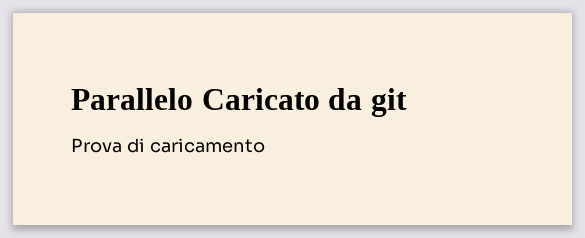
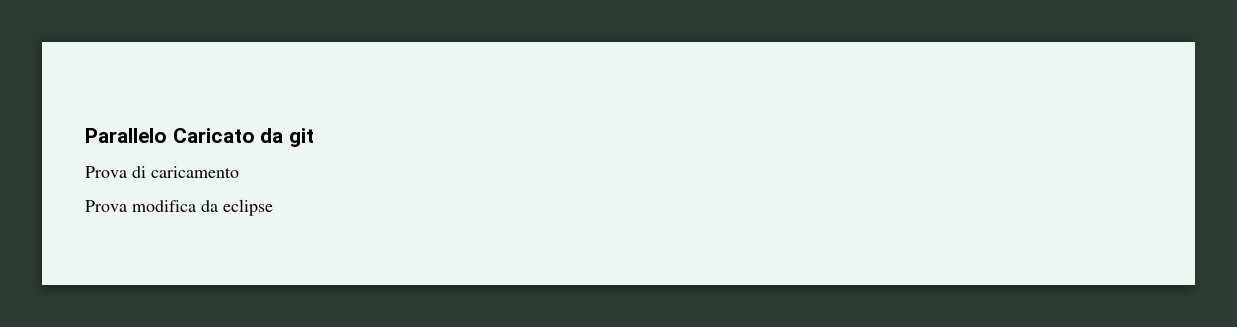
+ Prova modifica da eclipse

